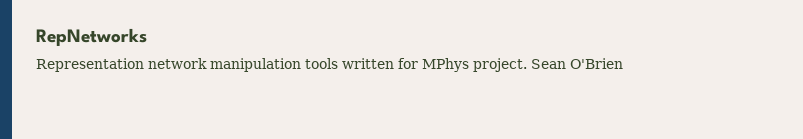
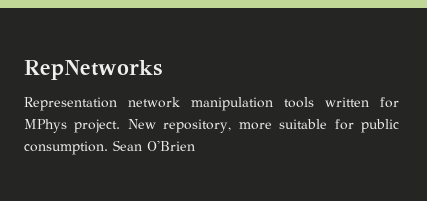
+ New repository, more suitable for public consumption.

